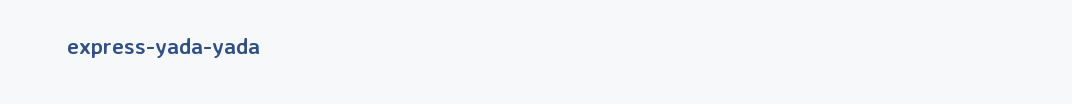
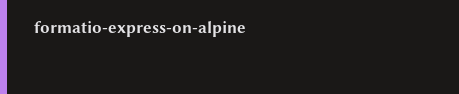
- express-yada-yada
+ formatio-express-on-alpine

